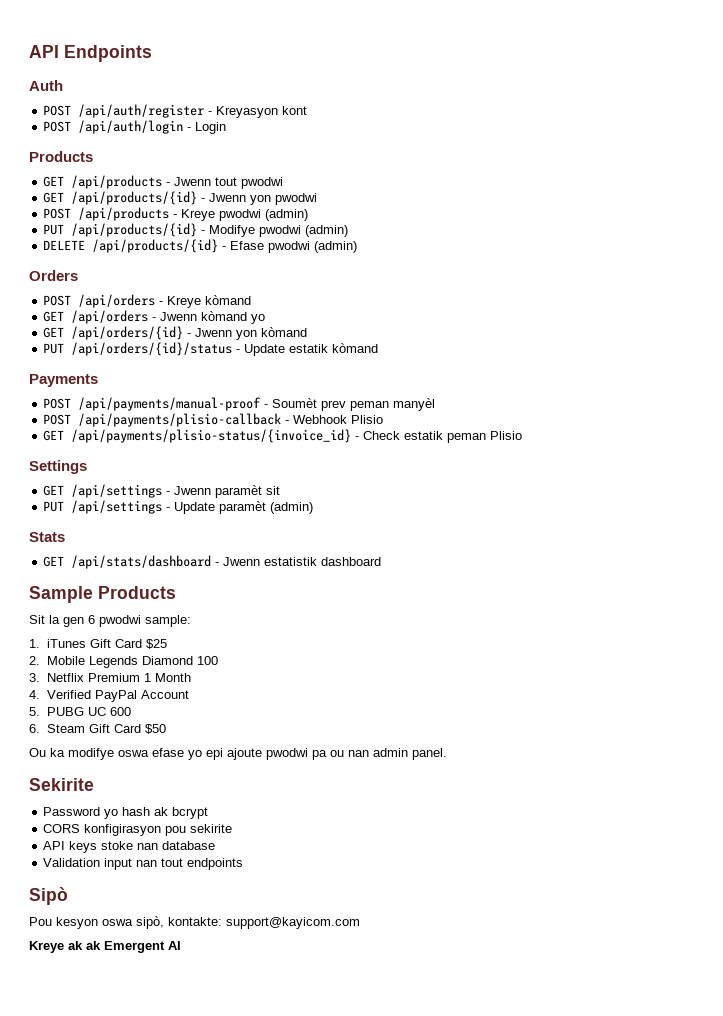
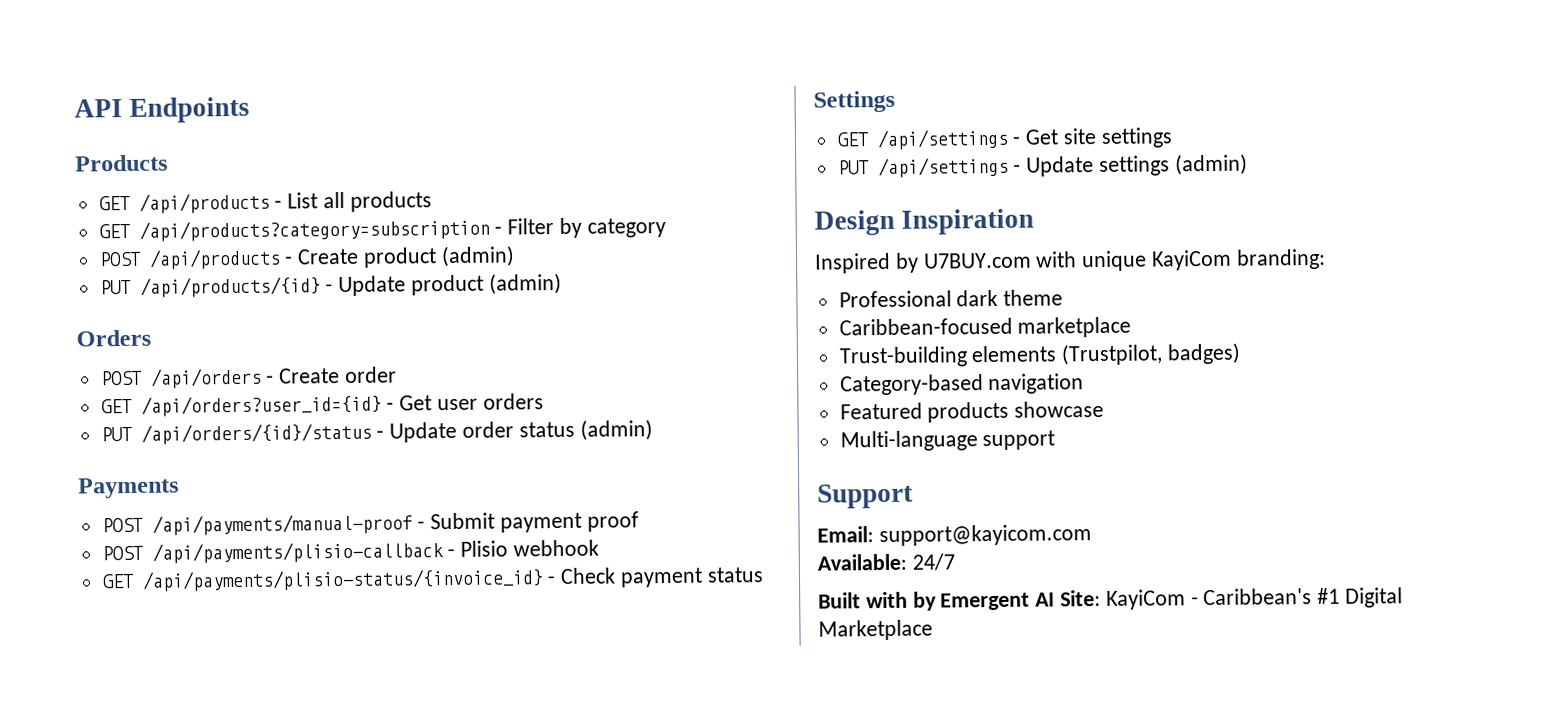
- Auth
- POST /api/auth/register - Kreyasyon kont
- POST /api/auth/login - Login
  Products
- GET /api/products - Jwenn tout pwodwi
- GET /api/products/{id} - Jwenn yon pwodwi
+ GET /api/products - List all products
+ GET /api/products?category=subscription - Filter by category
- POST /api/products - Kreye pwodwi (admin)
+ POST /api/products - Create product (admin)
- PUT /api/products/{id} - Modifye pwodwi (admin)
- DELETE /api/products/{id} - Efase pwodwi (admin)
+ PUT /api/products/{id} - Update product (admin)
- POST /api/orders - Kreye kòmand
- GET /api/orders - Jwenn kòmand yo
- GET /api/orders/{id} - Jwenn yon kòmand
+ POST /api/orders - Create order
+ GET /api/orders?user_id={id} - Get user orders
- PUT /api/orders/{id}/status - Update estatik kòmand
+ PUT /api/orders/{id}/status - Update order status (admin)
- POST /api/payments/manual-proof - Soumèt prev peman manyèl
+ POST /api/payments/manual-proof - Submit payment proof
- POST /api/payments/plisio-callback - Webhook Plisio
+ POST /api/payments/plisio-callback - Plisio webhook
- GET /api/payments/plisio-status/{invoice_id} - Check estatik peman Plisio
+ GET /api/payments/plisio-status/{invoice_id} - Check payment status
- GET /api/settings - Jwenn paramèt sit
+ GET /api/settings - Get site settings
- PUT /api/settings - Update paramèt (admin)
- Stats
- GET /api/stats/dashboard - Jwenn estatistik dashboard
- Sample Products
- Sit la gen 6 pwodwi sample:
- 1. iTunes Gift Card $25
- 2. Mobile Legends Diamond 100
- 3. Netflix Premium 1 Month
- 4. Verified PayPal Account
- 5. PUBG UC 600
- 6. Steam Gift Card $50
- Ou ka modifye oswa efase yo epi ajoute pwodwi pa ou nan admin panel.
- Sekirite
- Password yo hash ak bcrypt
- CORS konfigirasyon pou sekirite
- API keys stoke nan database
- Validation input nan tout endpoints
- Sipò
- Pou kesyon oswa sipò, kontakte: support@kayicom.com
- Kreye ak ak Emergent AI
+ PUT /api/settings - Update settings (admin)
+ Design Inspiration
+ Inspired by U7BUY.com with unique KayiCom branding:
+ Professional dark theme
+ Caribbean-focused marketplace
+ Trust-building elements (Trustpilot, badges)
+ Category-based navigation
+ Featured products showcase
+ Multi-language support
+ Support
+ Email: support@kayicom.com
+ Available: 24/7
+ Built with by Emergent AI Site: KayiCom - Caribbean's #1 Digital Marketplace

